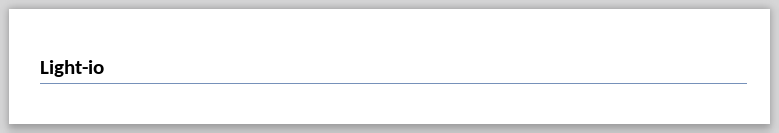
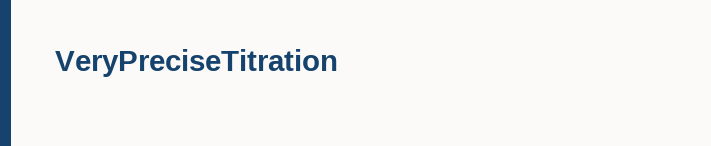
- Light-io
+ VeryPreciseTitration

